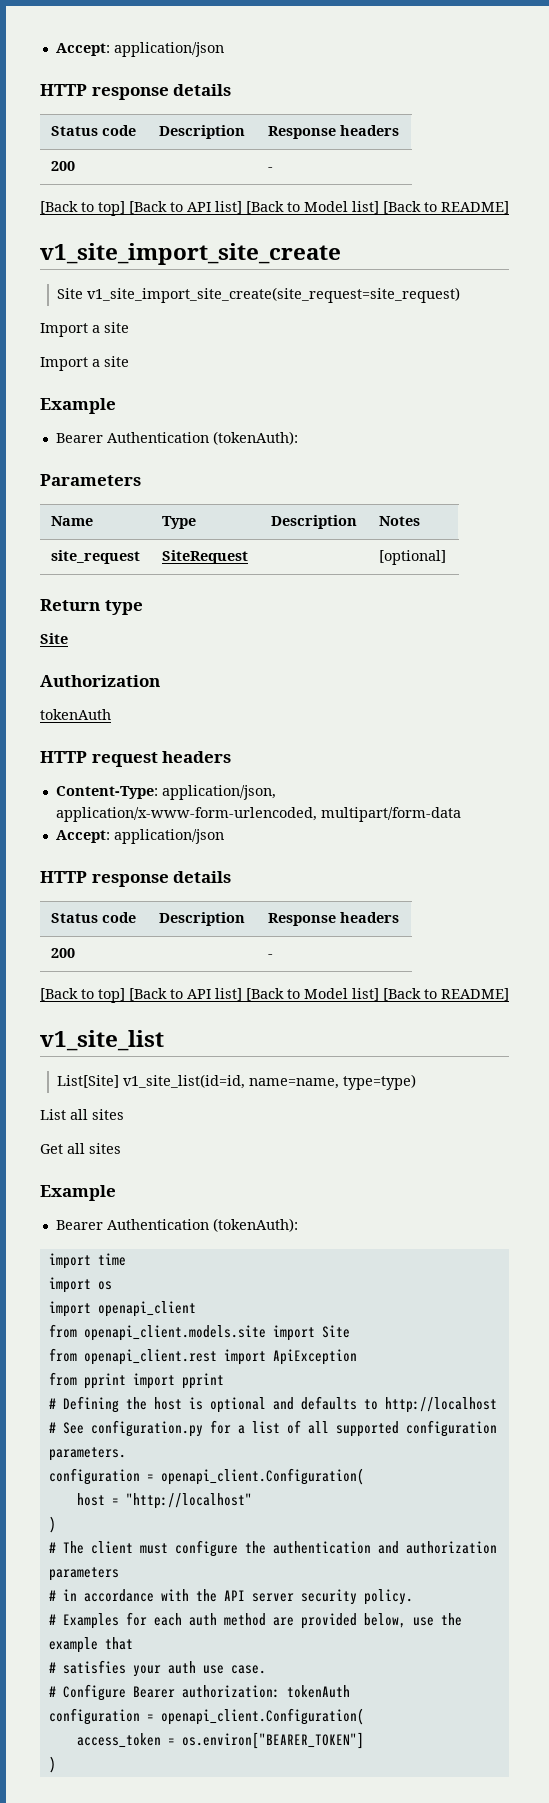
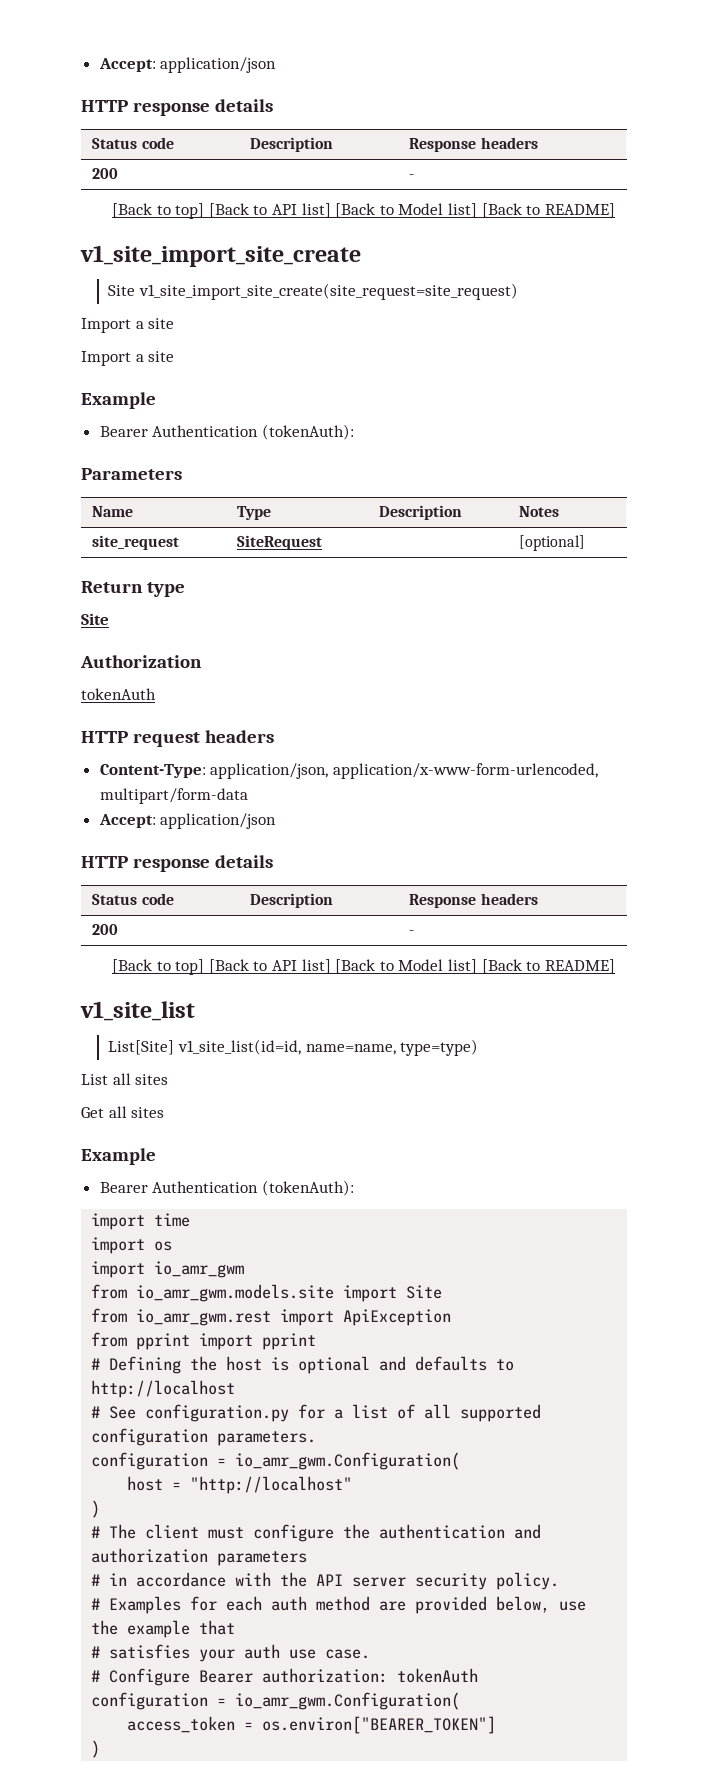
- import openapi_client
- from openapi_client.models.site import Site
+ import io_amr_gwm
+ from io_amr_gwm.models.site import Site
- from openapi_client.rest import ApiException
+ from io_amr_gwm.rest import ApiException
  # See configuration.py for a list of all supported configuration parameters.
- configuration = openapi_client.Configuration(
+ configuration = io_amr_gwm.Configuration(
  # Configure Bearer authorization: tokenAuth
- configuration = openapi_client.Configuration(
+ configuration = io_amr_gwm.Configuration(

